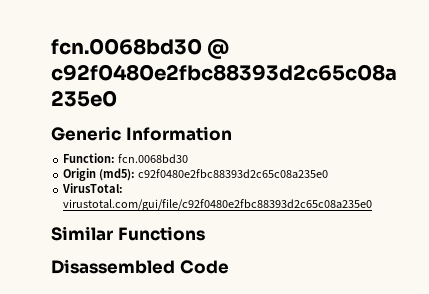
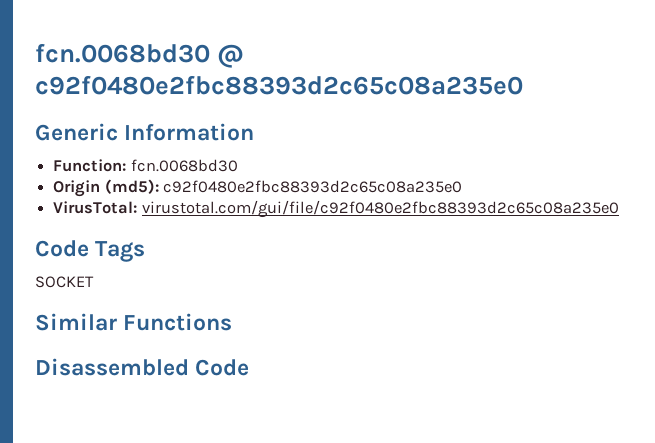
+ Code Tags
+ SOCKET

